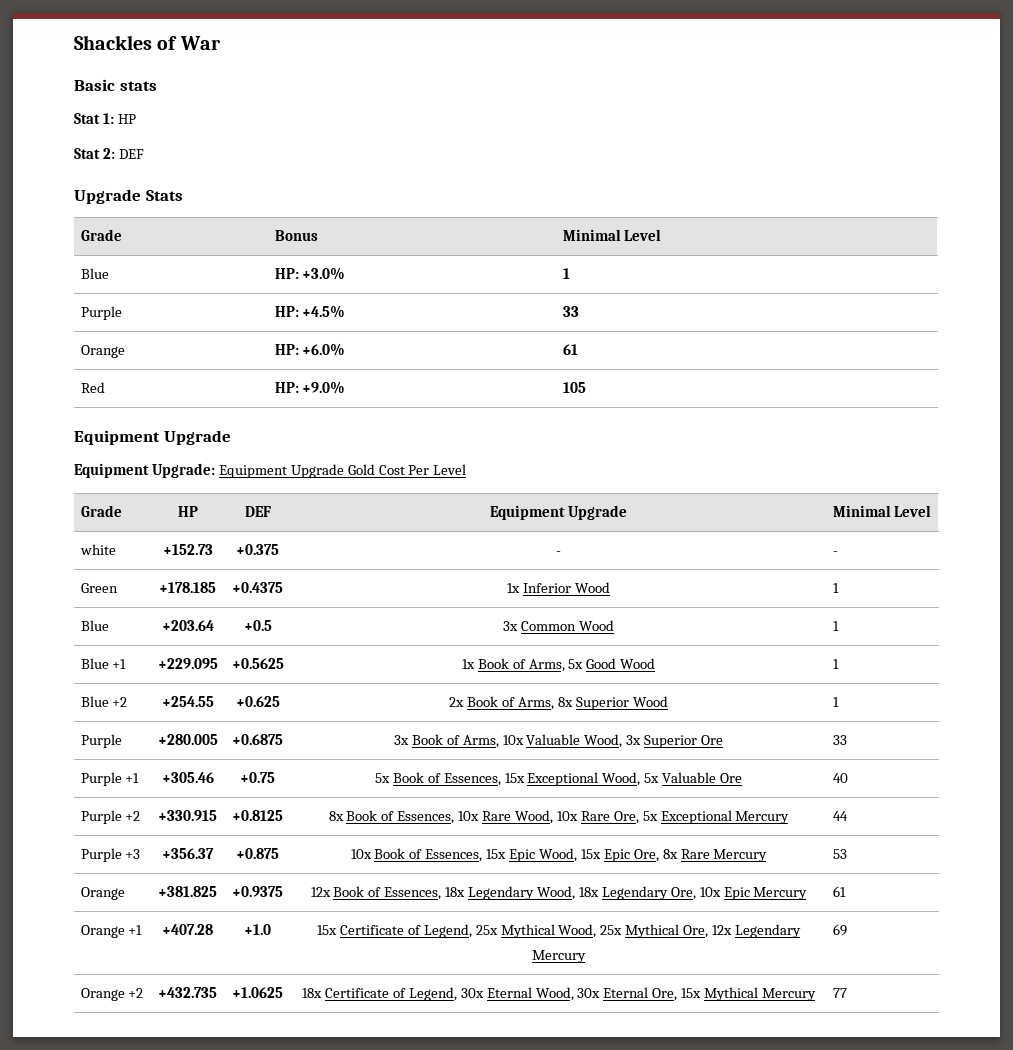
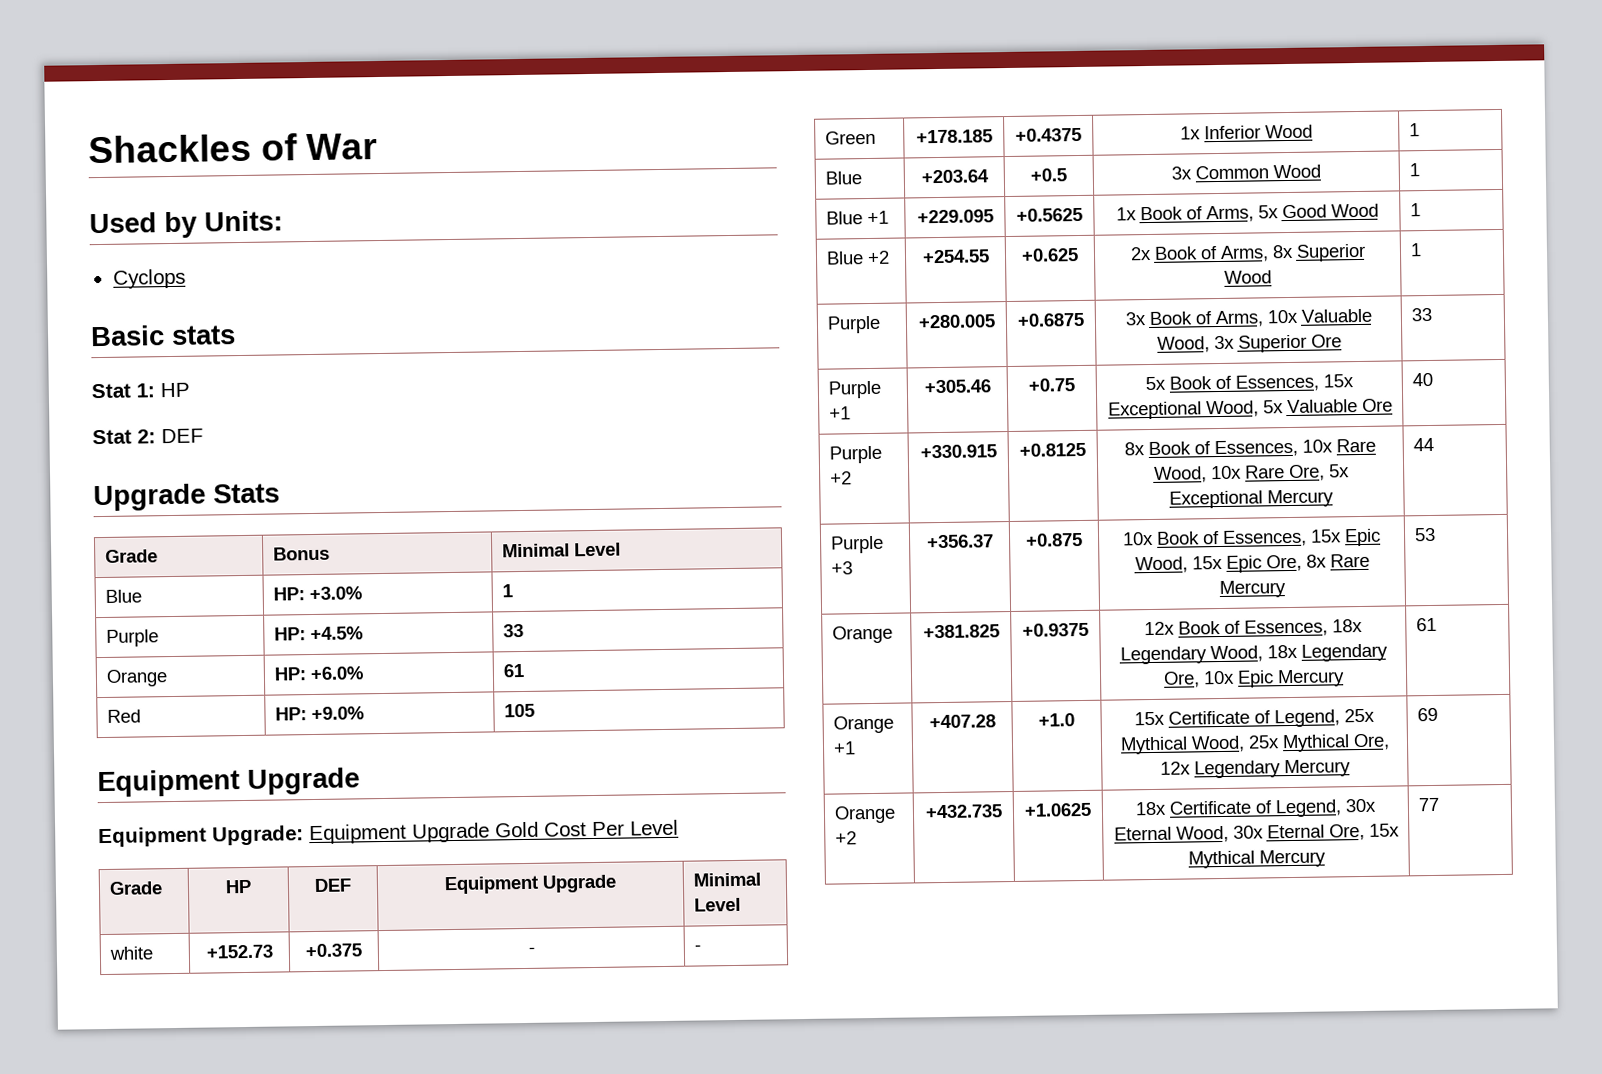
+ Used by Units:
+ Cyclops

